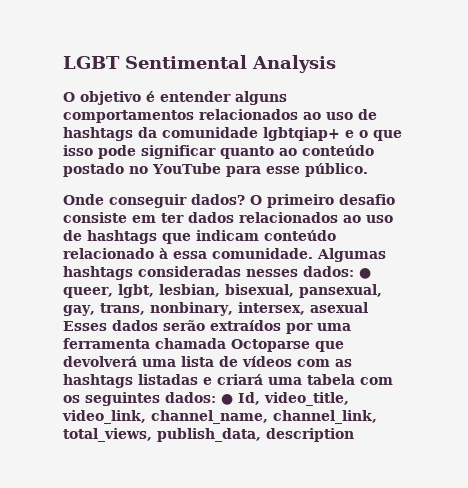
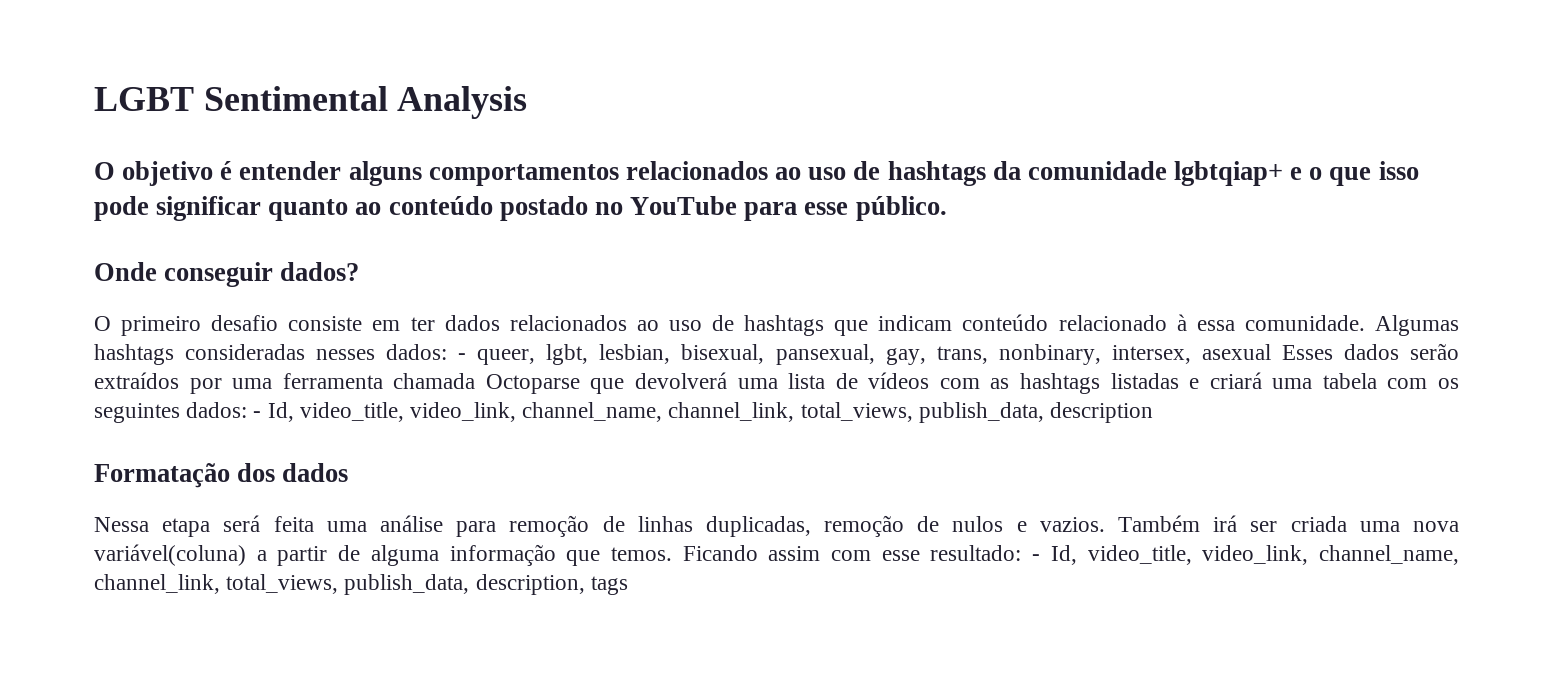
- Onde conseguir dados? O primeiro desafio consiste em ter dados relacionados ao uso de hashtags que indicam conteúdo relacionado à essa comunidade.
+ Onde conseguir dados?
+ O primeiro desafio consiste em ter dados relacionados ao uso de hashtags que indicam conteúdo relacionado à essa comunidade.
- Algumas hashtags consideradas nesses dados: ● queer, lgbt, lesbian, bisexual, pansexual, gay, trans, nonbinary, intersex, asexual Esses dados serão extraídos por uma ferramenta chamada Octoparse que devolverá uma lista de vídeos com as hashtags listadas e criará uma tabela com os seguintes dados: ● Id, video_title, video_link, channel_name, channel_link, total_views, publish_data, description
+ Algumas hashtags consideradas nesses dados: - queer, lgbt, lesbian, bisexual, pansexual, gay, trans, nonbinary, intersex, asexual Esses dados serão extraídos por uma ferramenta chamada Octoparse que devolverá uma lista de vídeos com as hashtags listadas e criará uma tabela com os seguintes dados: - Id, video_title, video_link, channel_name, channel_link, total_views, publish_data, description
+ Formatação dos dados
+ Nessa etapa será feita uma análise para remoção de linhas duplicadas, remoção de nulos e vazios. Também irá ser criada uma nova variável(coluna) a partir de alguma informação que temos. Ficando assim com esse resultado: - Id, video_title, video_link, channel_name, channel_link, total_views, publish_data, description, tags

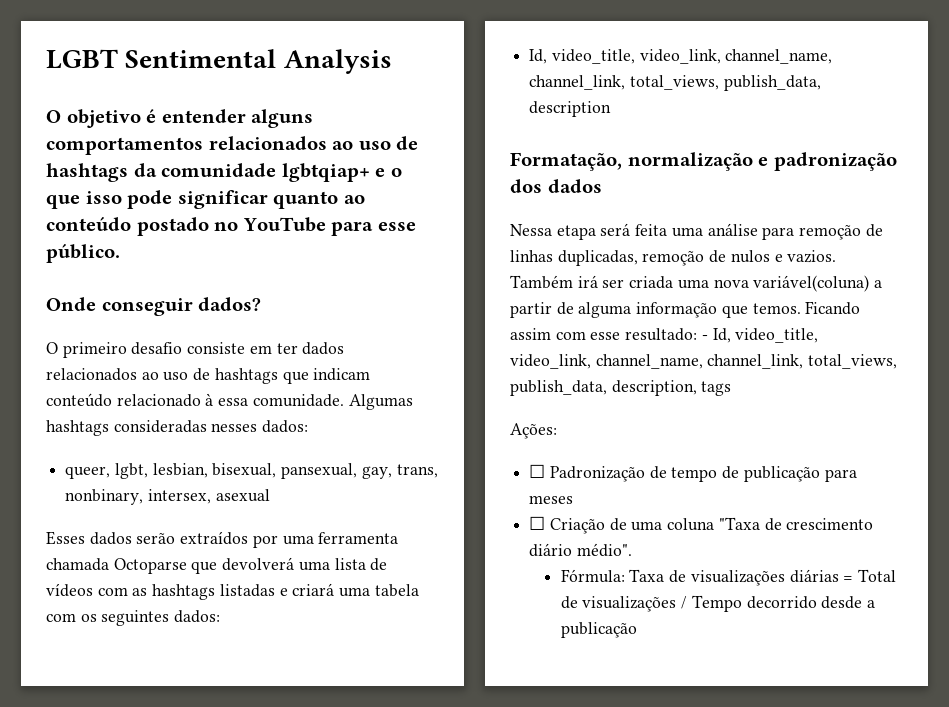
- Algumas hashtags consideradas nesses dados: - queer, lgbt, lesbian, bisexual, pansexual, gay, trans, nonbinary, intersex, asexual Esses dados serão extraídos por uma ferramenta chamada Octoparse que devolverá uma lista de vídeos com as hashtags listadas e criará uma tabela com os seguintes dados: - Id, video_title, video_link, channel_name, channel_link, total_views, publish_data, description
+ Algumas hashtags consideradas nesses dados:
+ queer, lgbt, lesbian, bisexual, pansexual, gay, trans, nonbinary, intersex, asexual
+ Esses dados serão extraídos por uma ferramenta chamada Octoparse que devolverá uma lista de vídeos com as hashtags listadas e criará uma tabela com os seguintes dados:
+ Id, video_title, video_link, channel_name, channel_link, total_views, publish_data, description
- Formatação dos dados
+ Formatação, normalização e padronização dos dados
+ Ações:
+ ☐ Padronização de tempo de publicação para meses
+ ☐ Criação de uma coluna "Taxa de crescimento diário médio".
+ Fórmula: Taxa de visualizações diárias = Total de visualizações / Tempo decorrido desde a publicação

